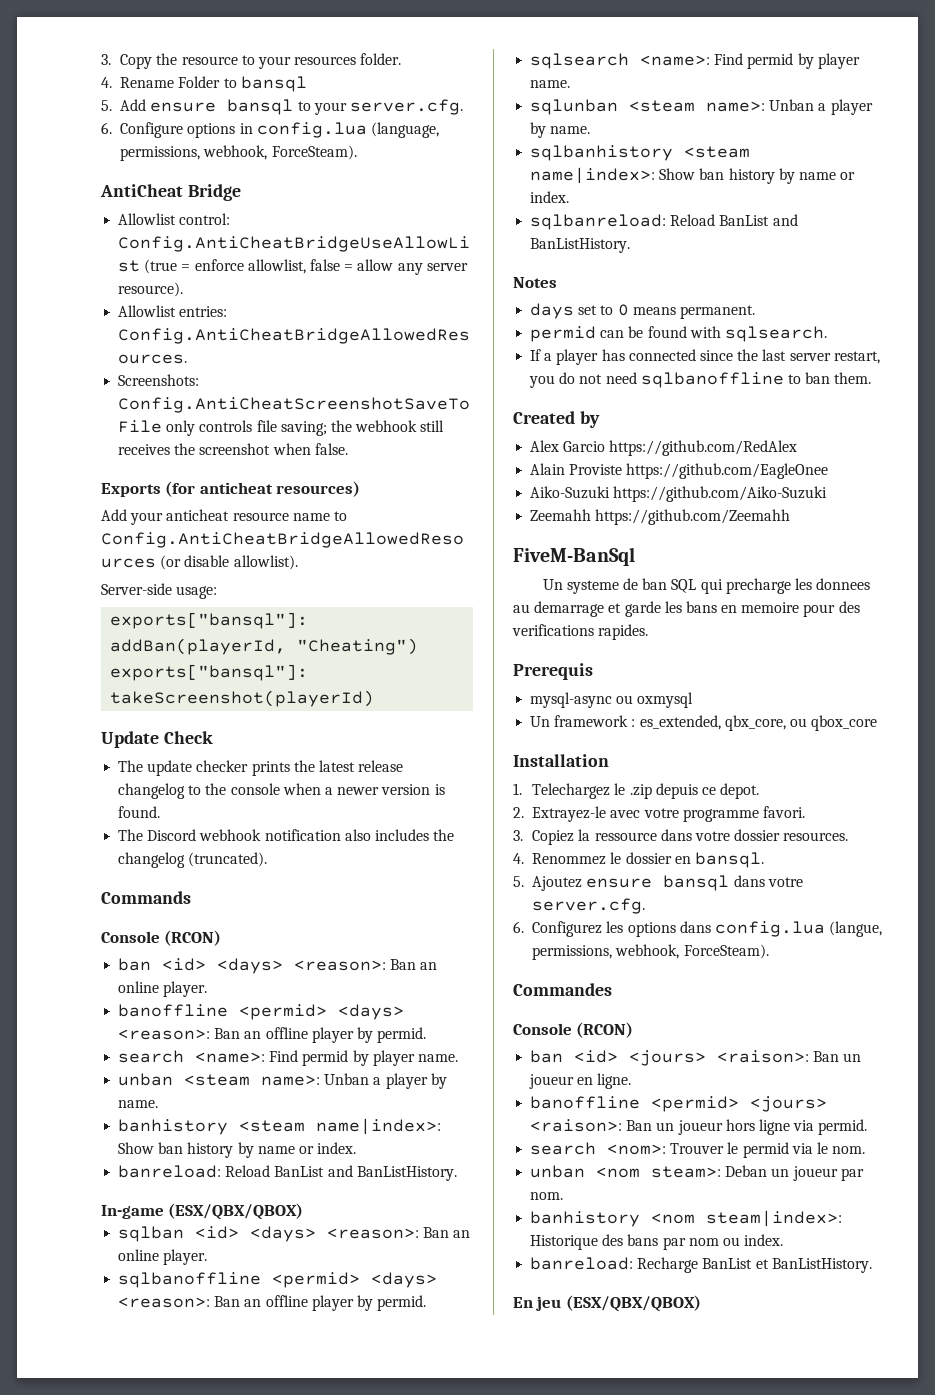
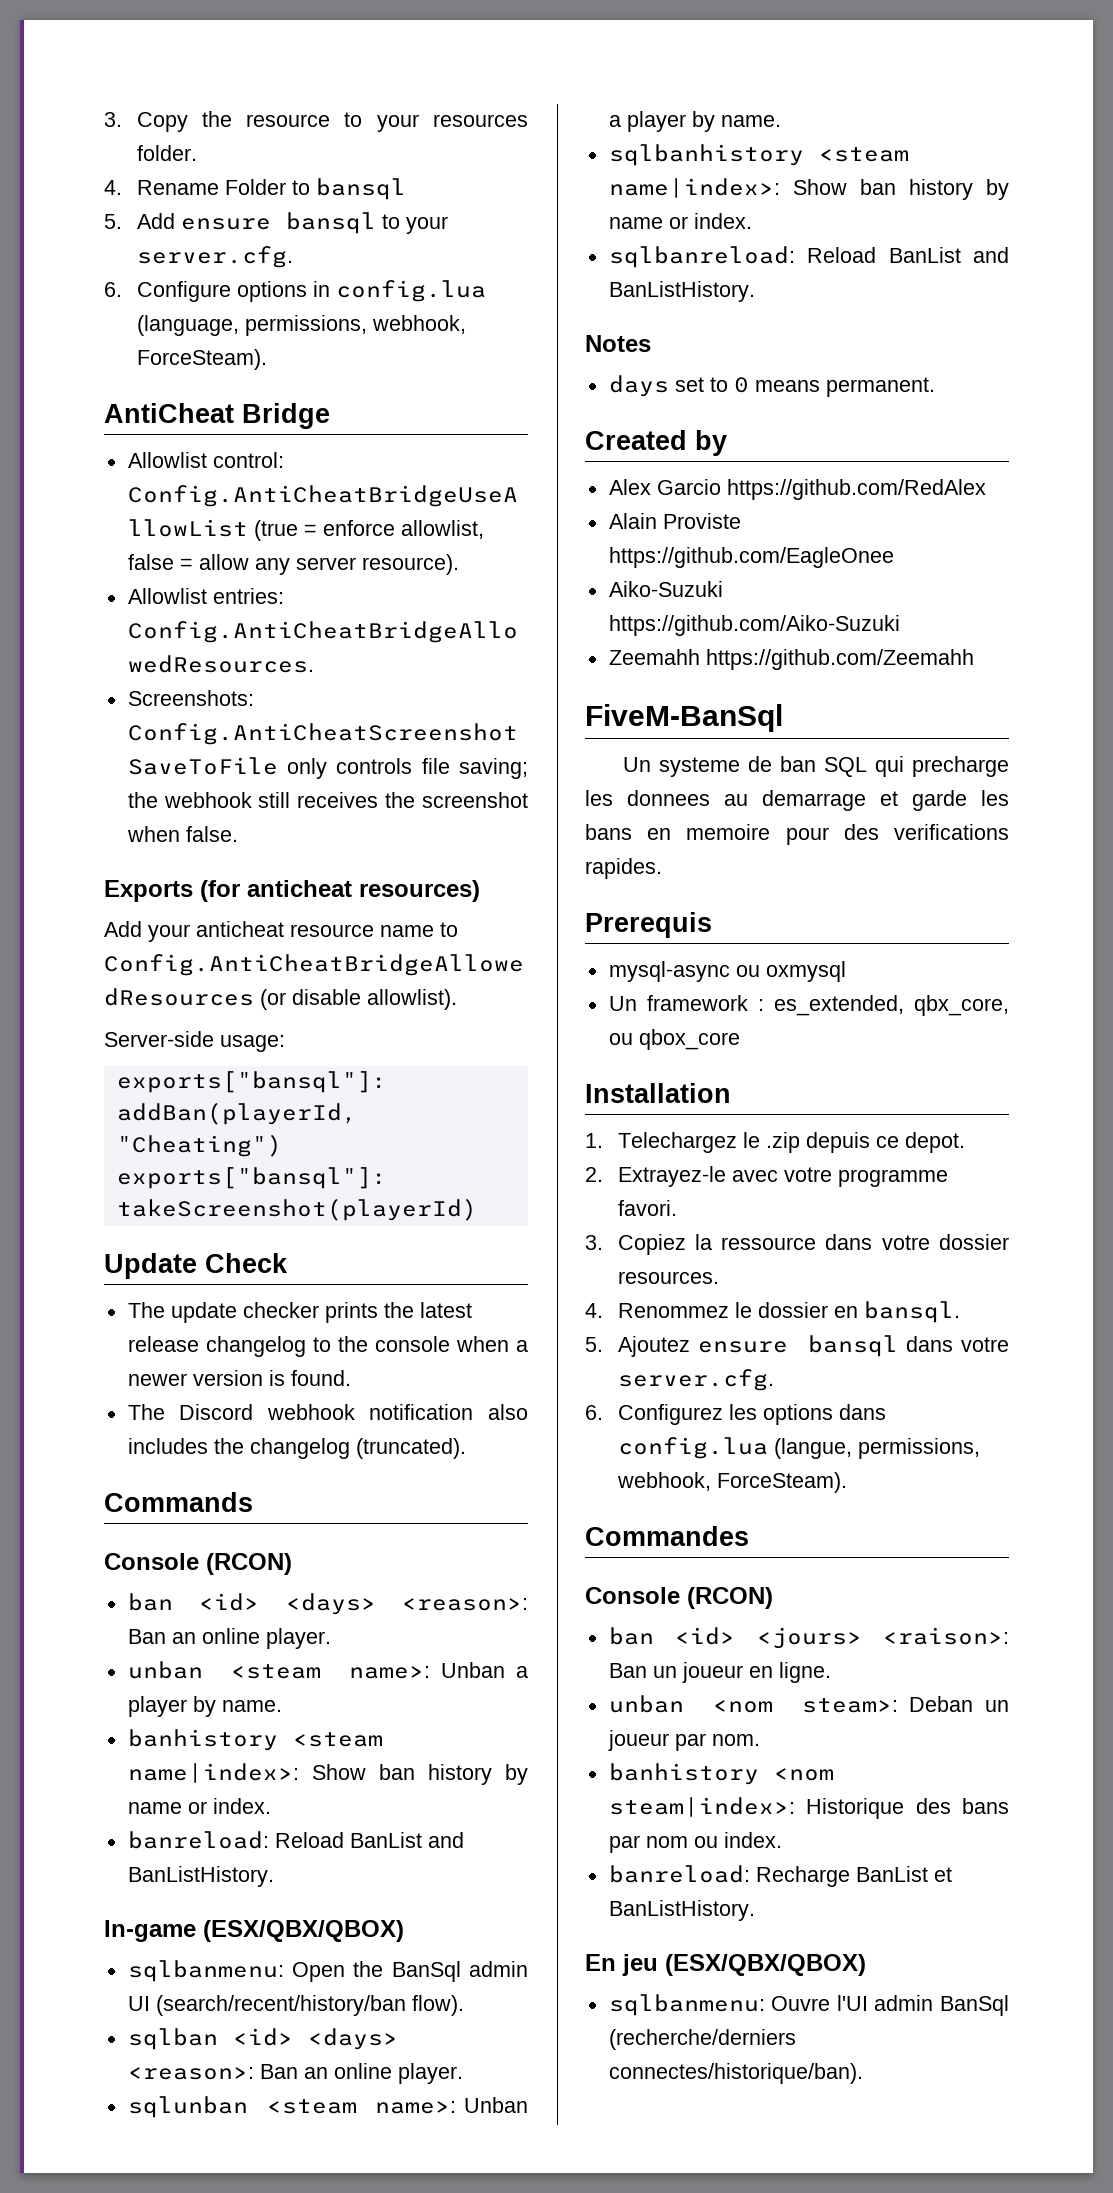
- banoffline <permid> <days> <reason>: Ban an offline player by permid.
- search <name>: Find permid by player name.
+ sqlbanmenu: Open the BanSql admin UI (search/recent/history/ban flow).
- sqlbanoffline <permid> <days> <reason>: Ban an offline player by permid.
- sqlsearch <name>: Find permid by player name.
- permid can be found with sqlsearch.
- If a player has connected since the last server restart, you do not need sqlbanoffline to ban them.
- banoffline <permid> <jours> <raison>: Ban un joueur hors ligne via permid.
- search <nom>: Trouver le permid via le nom.
+ sqlbanmenu: Ouvre l'UI admin BanSql (recherche/derniers connectes/historique/ban).

